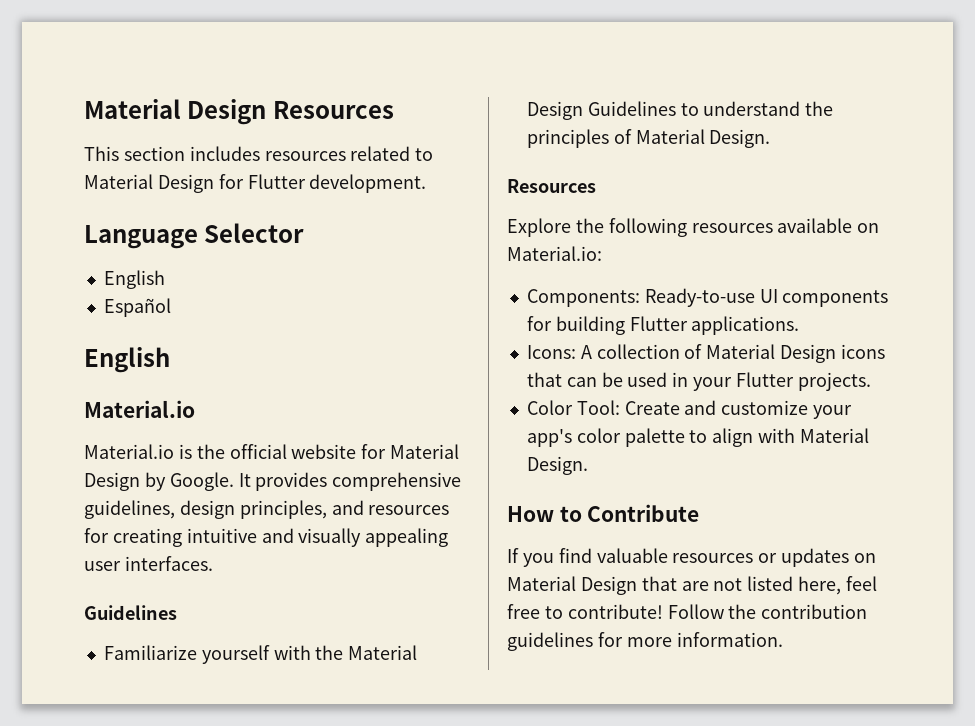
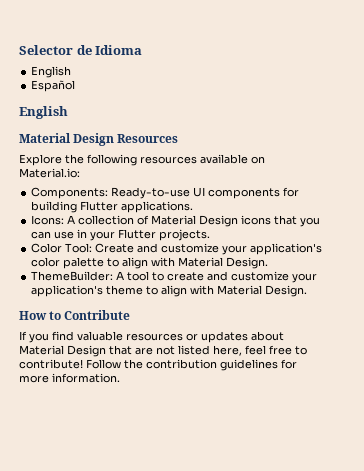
- Material Design Resources
- This section includes resources related to Material Design for Flutter development.
- Language Selector
+ Selector de Idioma
  Español
  English
- Material.io
- Material.io is the official website for Material Design by Google. It provides comprehensive guidelines, design principles, and resources for creating intuitive and visually appealing user interfaces.
- Guidelines
- Familiarize yourself with the Material Design Guidelines to understand the principles of Material Design.
- Resources
+ Material Design Resources
- Icons: A collection of Material Design icons that can be used in your Flutter projects.
+ Icons: A collection of Material Design icons that you can use in your Flutter projects.
- Color Tool: Create and customize your app's color palette to align with Material Design.
+ Color Tool: Create and customize your application's color palette to align with Material Design.
+ ThemeBuilder: A tool to create and customize your application's theme to align with Material Design.
- If you find valuable resources or updates on Material Design that are not listed here, feel free to contribute!
+ If you find valuable resources or updates about Material Design that are not listed here, feel free to contribute!

